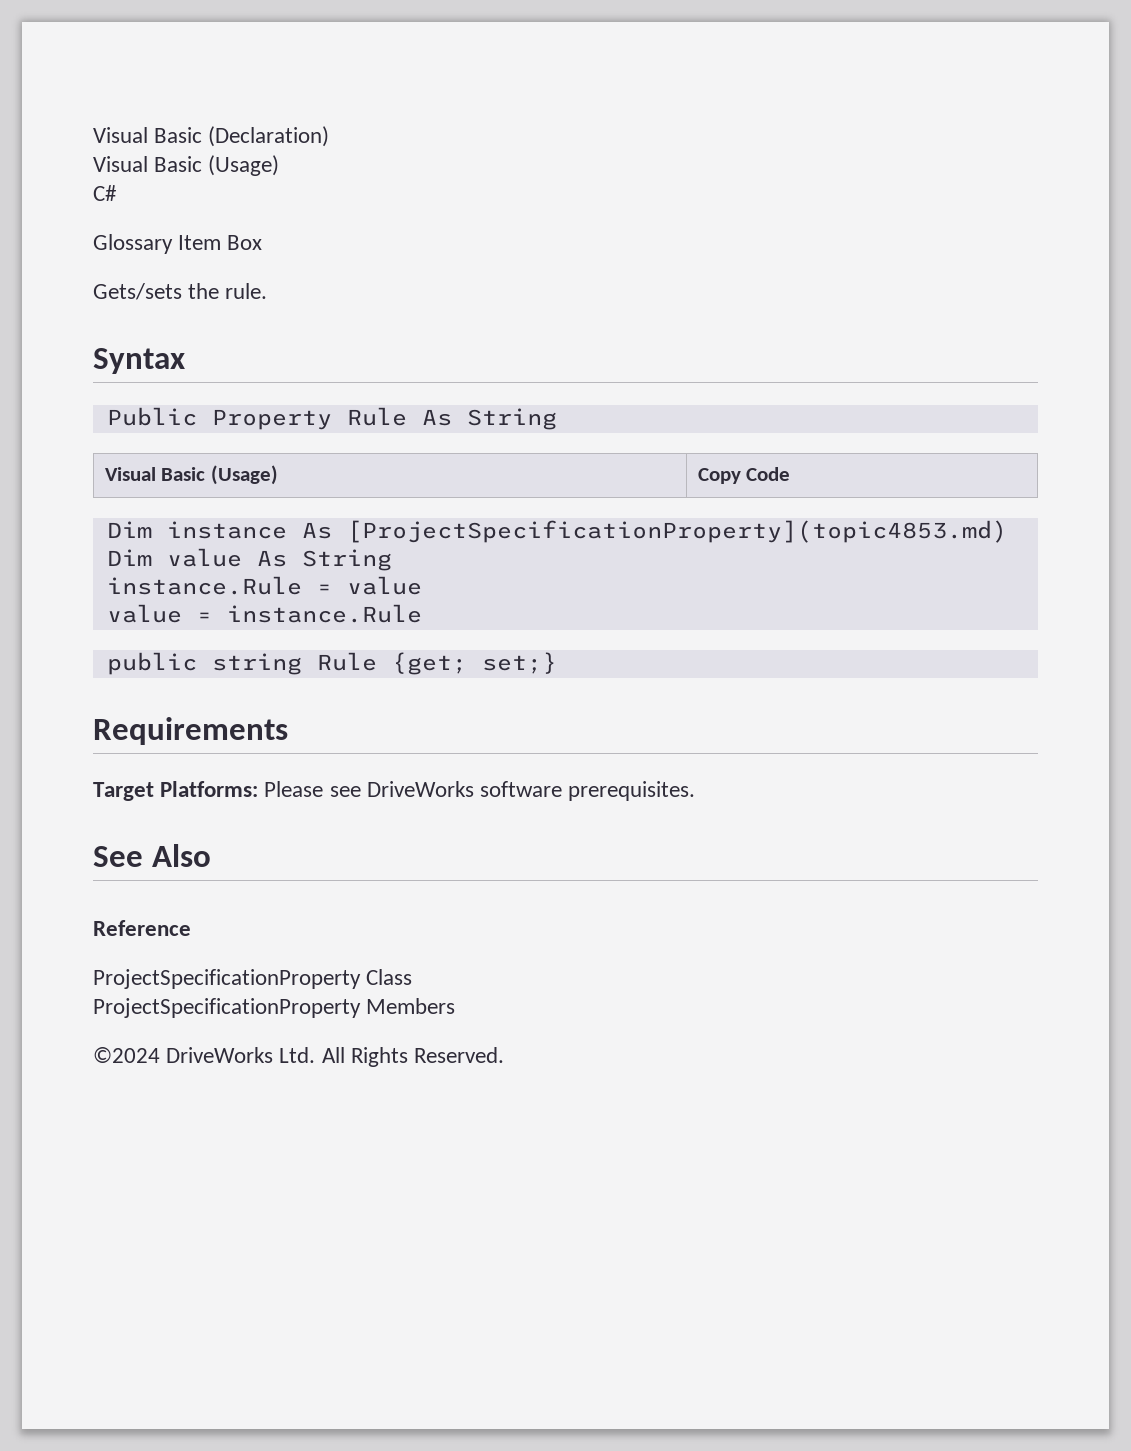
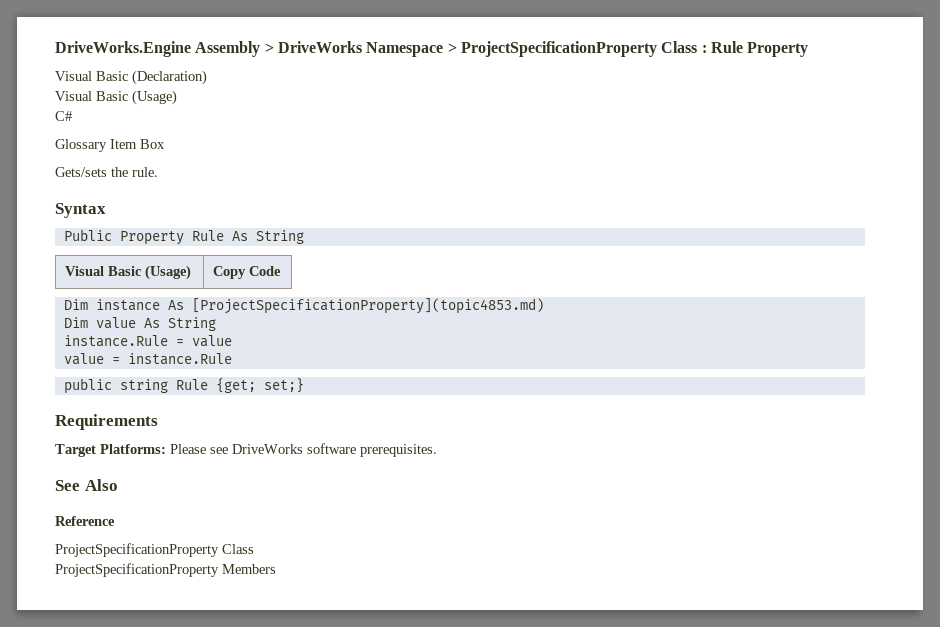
+ DriveWorks.Engine Assembly > DriveWorks Namespace > ProjectSpecificationProperty Class : Rule Property
- ©2024 DriveWorks Ltd. All Rights Reserved.

